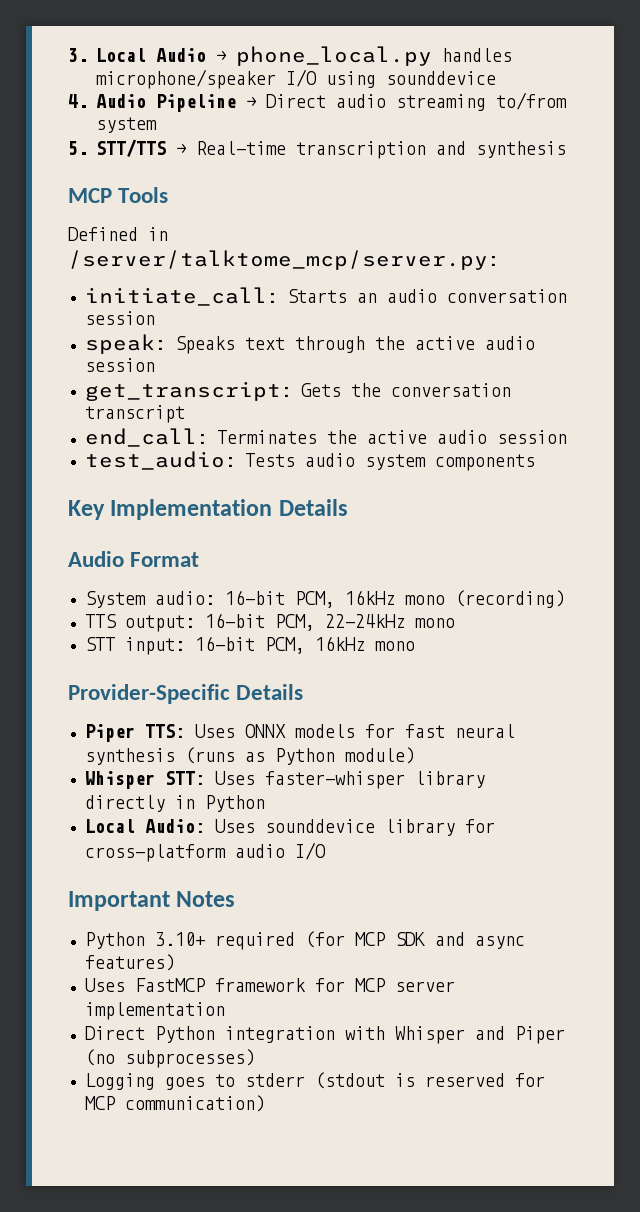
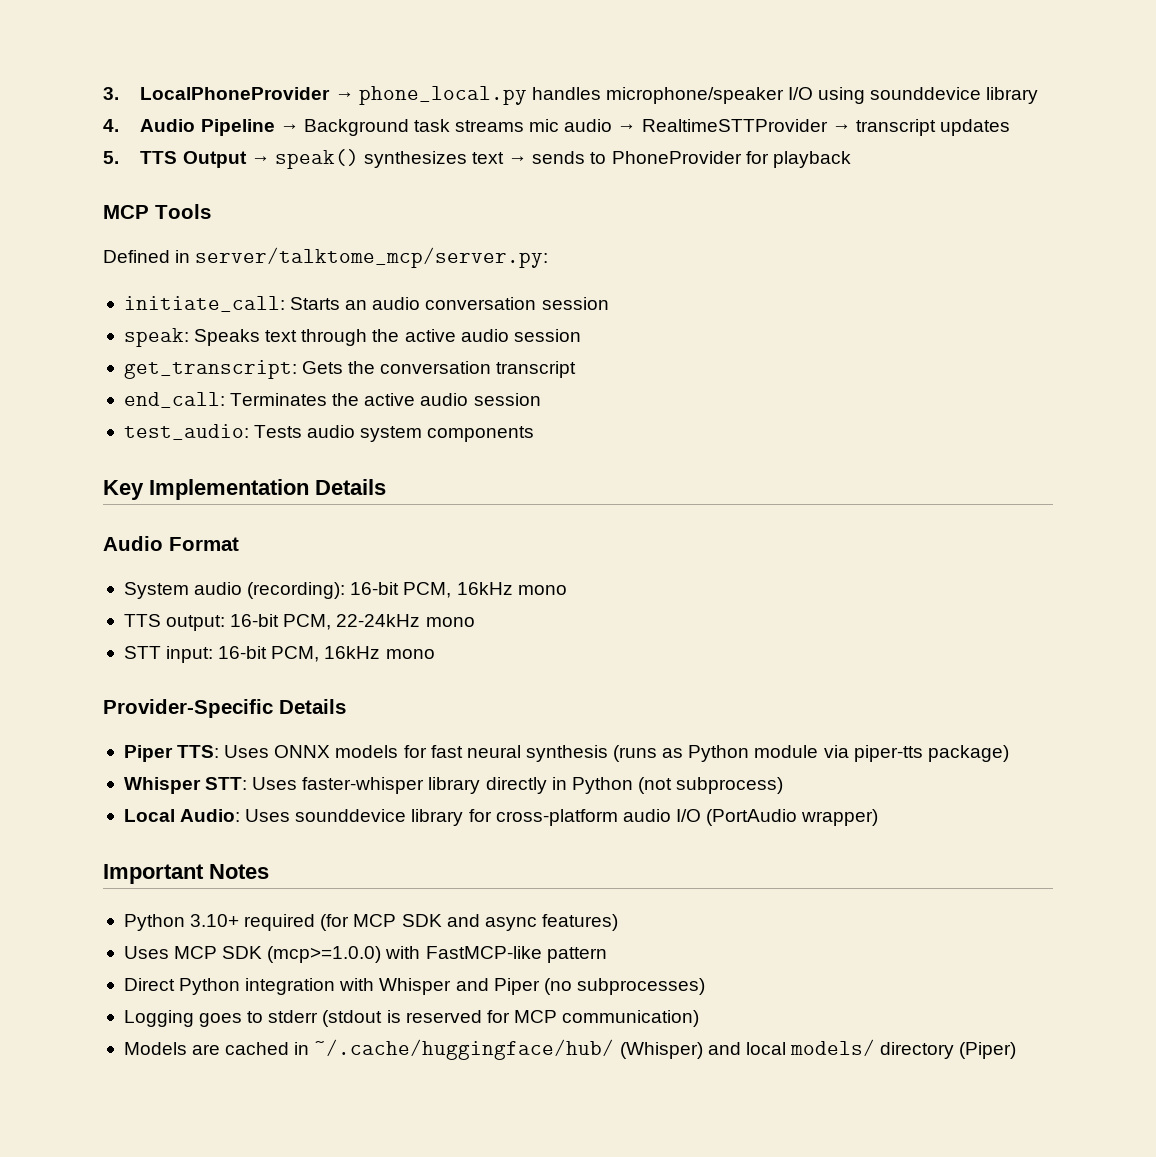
- 3. Local Audio → phone_local.py handles microphone/speaker I/O using sounddevice
+ 3. LocalPhoneProvider → phone_local.py handles microphone/speaker I/O using sounddevice library
- 4. Audio Pipeline → Direct audio streaming to/from system
- 5. STT/TTS → Real-time transcription and synthesis
+ 4. Audio Pipeline → Background task streams mic audio → RealtimeSTTProvider → transcript updates
+ 5. TTS Output → speak() synthesizes text → sends to PhoneProvider for playback
- Defined in /server/talktome_mcp/server.py:
+ Defined in server/talktome_mcp/server.py:
- System audio: 16-bit PCM, 16kHz mono (recording)
+ System audio (recording): 16-bit PCM, 16kHz mono
- Piper TTS: Uses ONNX models for fast neural synthesis (runs as Python module)
+ Piper TTS: Uses ONNX models for fast neural synthesis (runs as Python module via piper-tts package)
- Whisper STT: Uses faster-whisper library directly in Python
+ Whisper STT: Uses faster-whisper library directly in Python (not subprocess)
- Local Audio: Uses sounddevice library for cross-platform audio I/O
+ Local Audio: Uses sounddevice library for cross-platform audio I/O (PortAudio wrapper)
- Uses FastMCP framework for MCP server implementation
+ Uses MCP SDK (mcp>=1.0.0) with FastMCP-like pattern
+ Models are cached in ~/.cache/huggingface/hub/ (Whisper) and local models/ directory (Piper)

